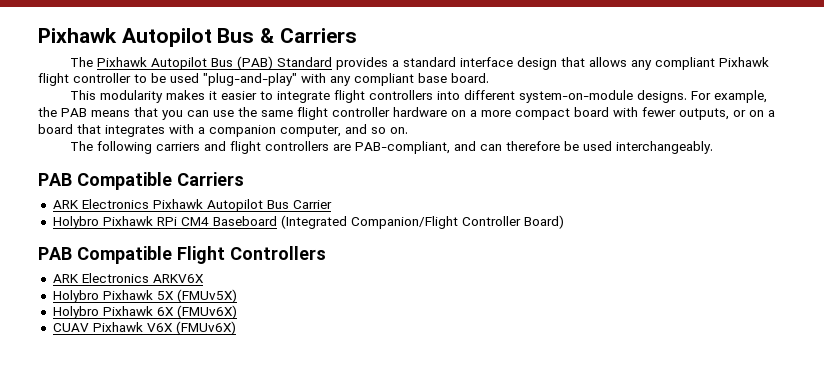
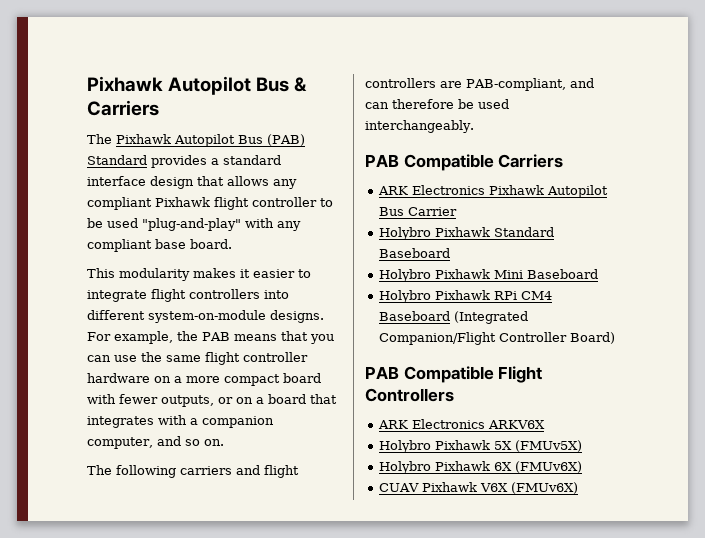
+ Holybro Pixhawk Standard Baseboard
+ Holybro Pixhawk Mini Baseboard

